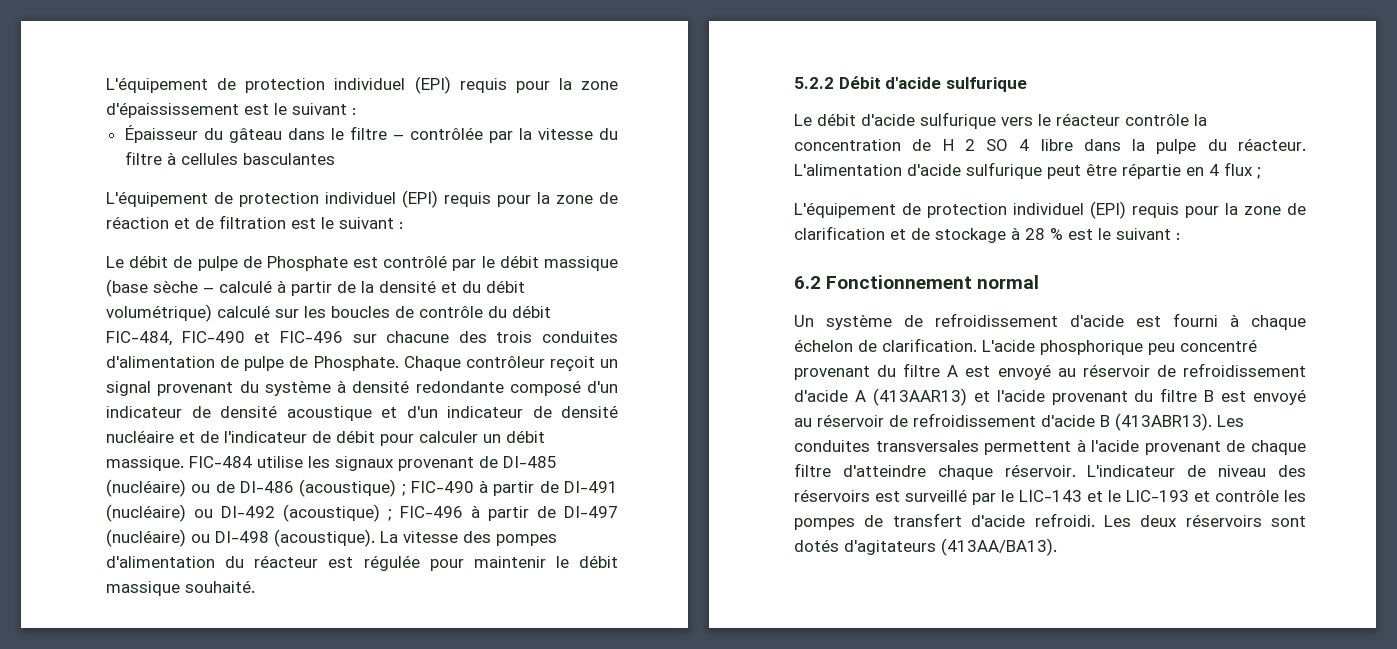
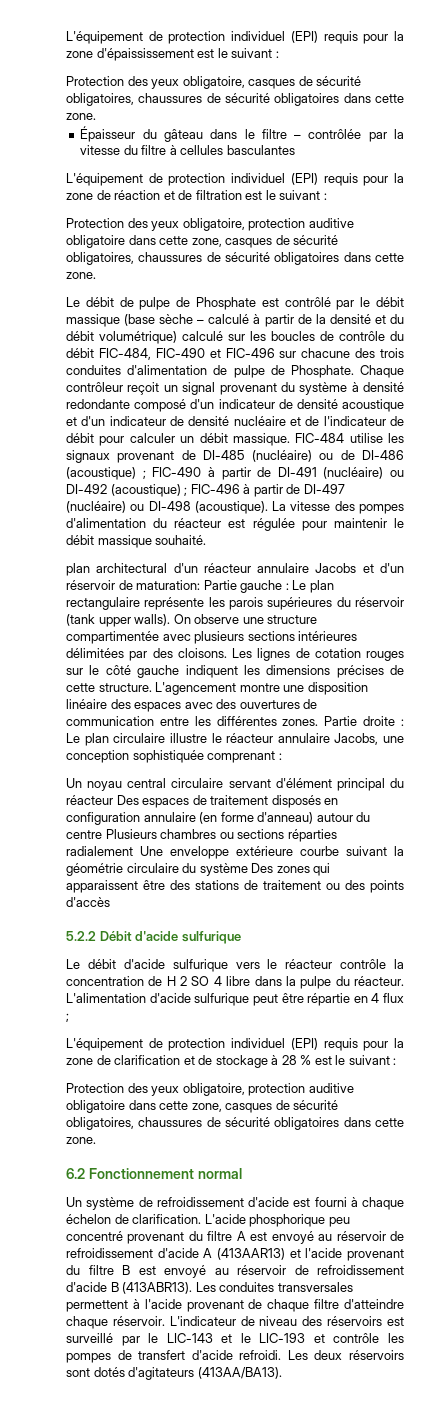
+ Protection des yeux obligatoire, casques de sécurité obligatoires, chaussures de sécurité obligatoires dans cette zone.
  L'équipement de protection individuel (EPI) requis pour la zone de réaction et de filtration est le suivant :
+ Protection des yeux obligatoire, protection auditive obligatoire dans cette zone, casques de sécurité obligatoires, chaussures de sécurité obligatoires dans cette zone.
+ plan architectural d'un réacteur annulaire Jacobs et d'un réservoir de maturation: Partie gauche : Le plan rectangulaire représente les parois supérieures du réservoir (tank upper walls). On observe une structure compartimentée avec plusieurs sections intérieures délimitées par des cloisons. Les lignes de cotation rouges sur le côté gauche indiquent les dimensions précises de cette structure. L'agencement montre une disposition linéaire des espaces avec des ouvertures de communication entre les différentes zones. Partie droite : Le plan circulaire illustre le réacteur annulaire Jacobs, une conception sophistiquée comprenant :
+ Un noyau central circulaire servant d'élément principal du réacteur Des espaces de traitement disposés en configuration annulaire (en forme d'anneau) autour du centre Plusieurs chambres ou sections réparties radialement Une enveloppe extérieure courbe suivant la géométrie circulaire du système Des zones qui apparaissent être des stations de traitement ou des points d'accès
  L'équipement de protection individuel (EPI) requis pour la zone de clarification et de stockage à 28 % est le suivant :
+ Protection des yeux obligatoire, protection auditive obligatoire dans cette zone, casques de sécurité obligatoires, chaussures de sécurité obligatoires dans cette zone.

